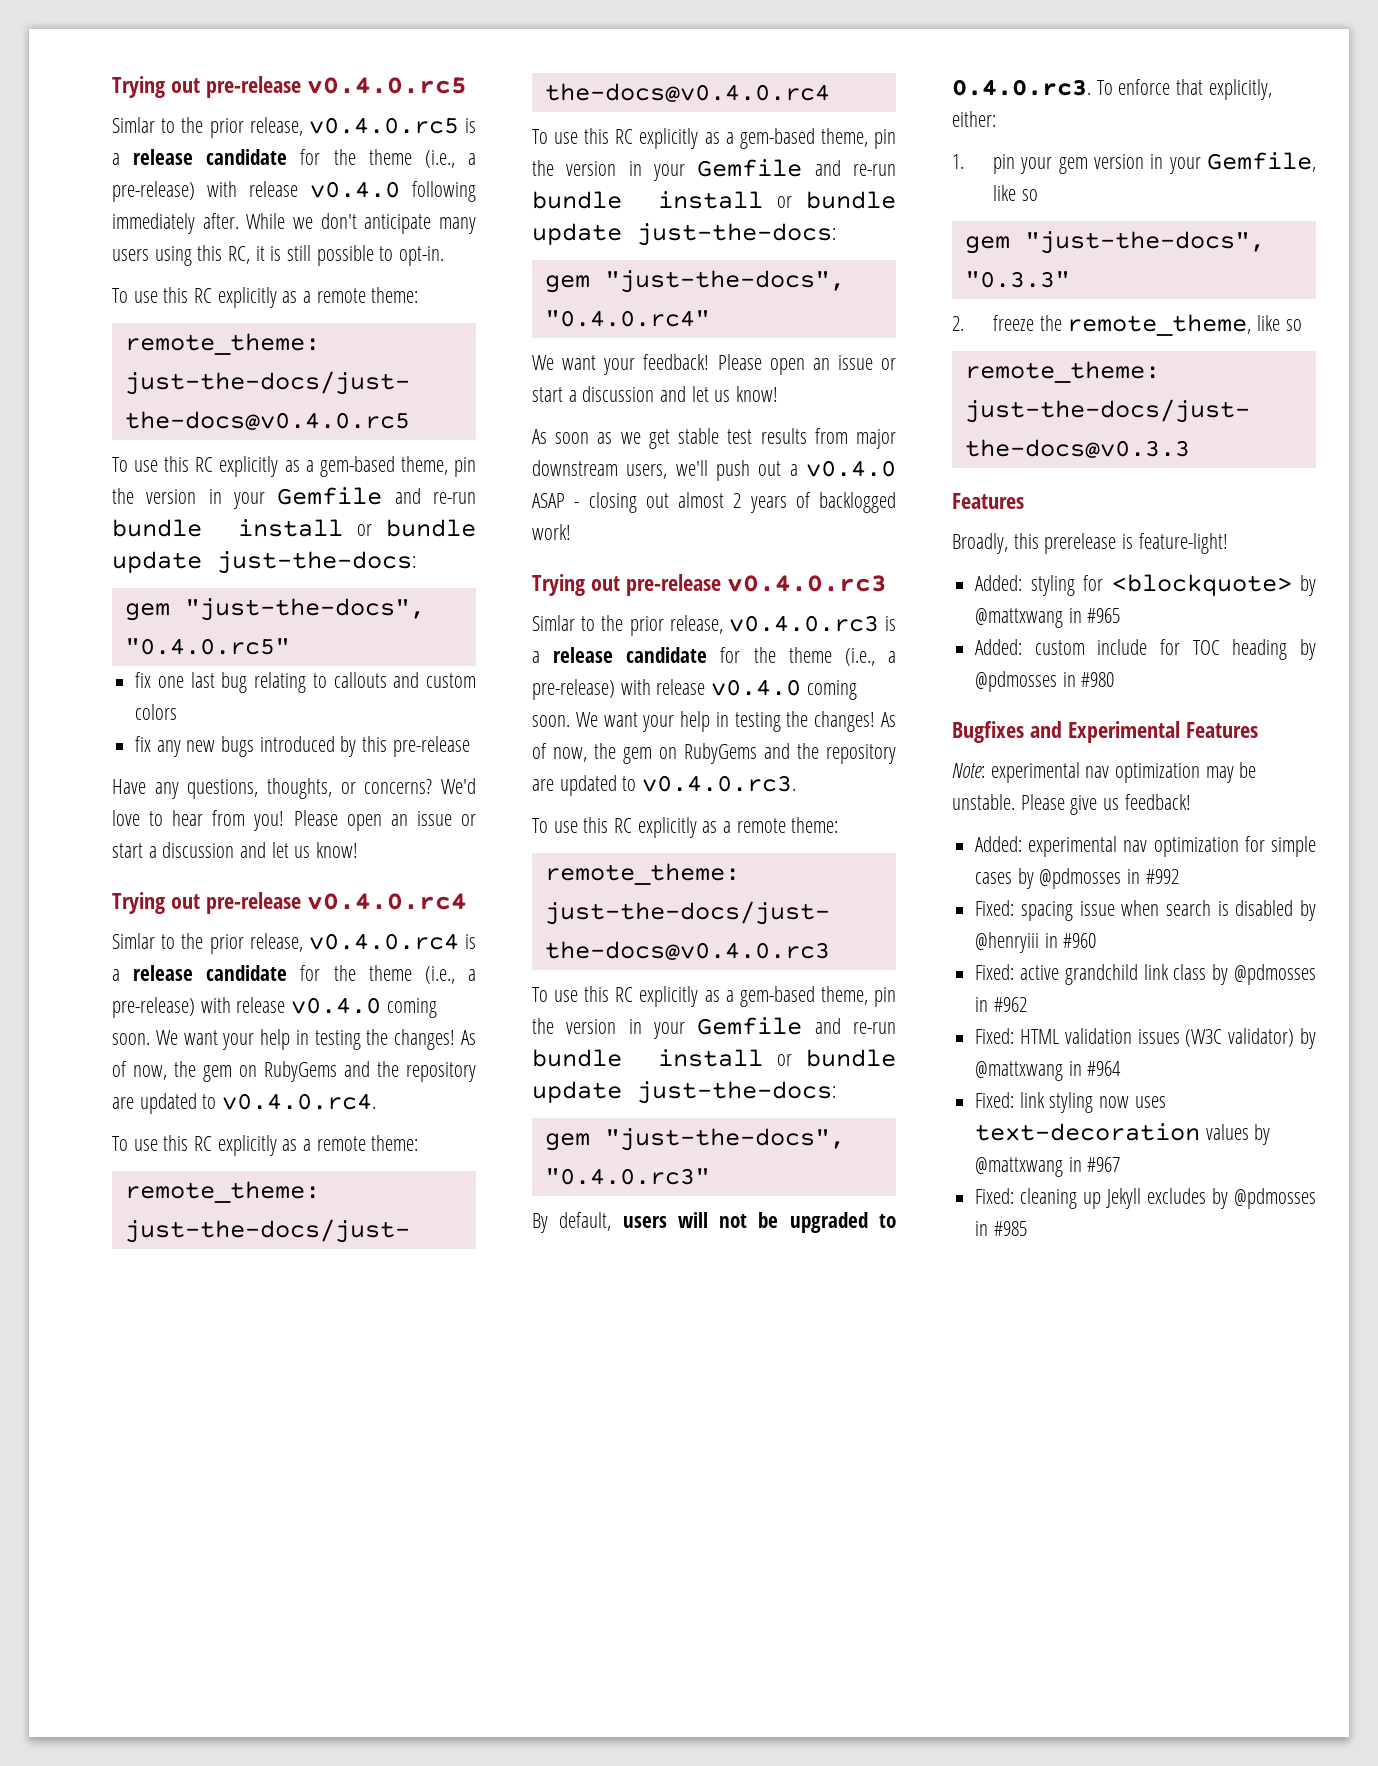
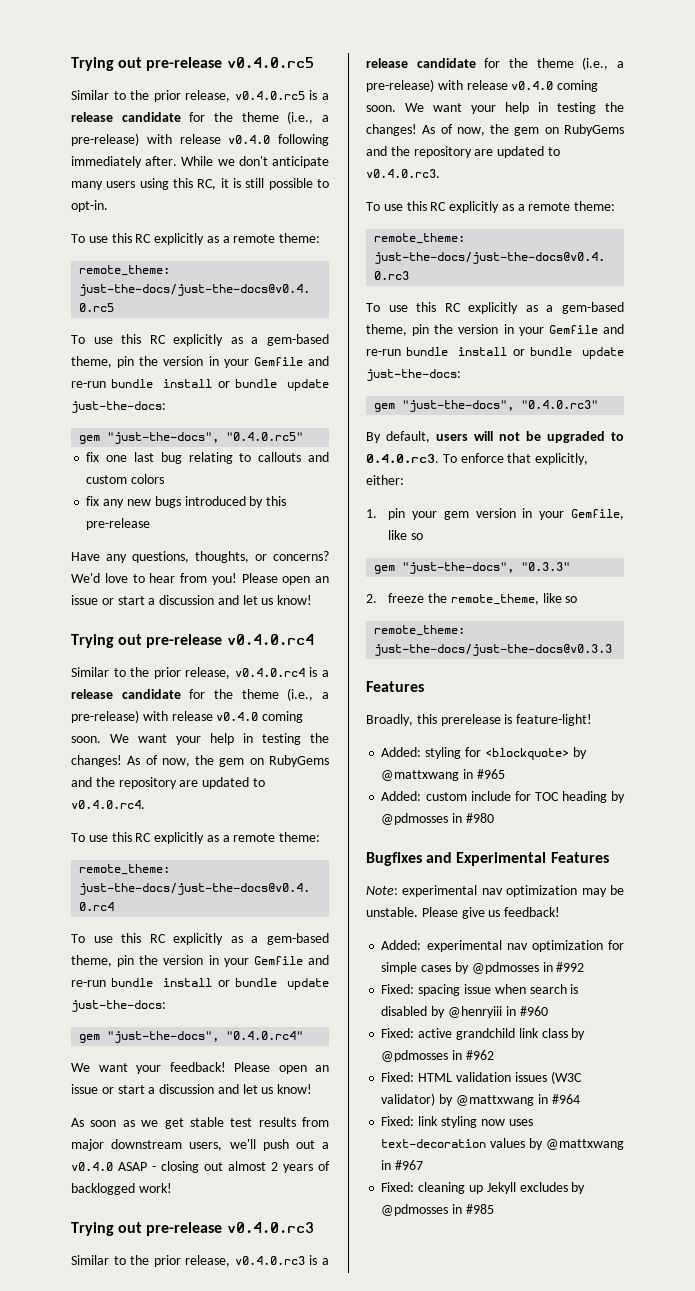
- Simlar to the prior release, v0.4.0.rc5 is a release candidate for the theme (i.e., a pre-release) with release v0.4.0 following immediately after.
+ Similar to the prior release, v0.4.0.rc5 is a release candidate for the theme (i.e., a pre-release) with release v0.4.0 following immediately after.
- Simlar to the prior release, v0.4.0.rc4 is a release candidate for the theme (i.e., a pre-release) with release v0.4.0 coming soon.
+ Similar to the prior release, v0.4.0.rc4 is a release candidate for the theme (i.e., a pre-release) with release v0.4.0 coming soon.
- Simlar to the prior release, v0.4.0.rc3 is a release candidate for the theme (i.e., a pre-release) with release v0.4.0 coming soon.
+ Similar to the prior release, v0.4.0.rc3 is a release candidate for the theme (i.e., a pre-release) with release v0.4.0 coming soon.

